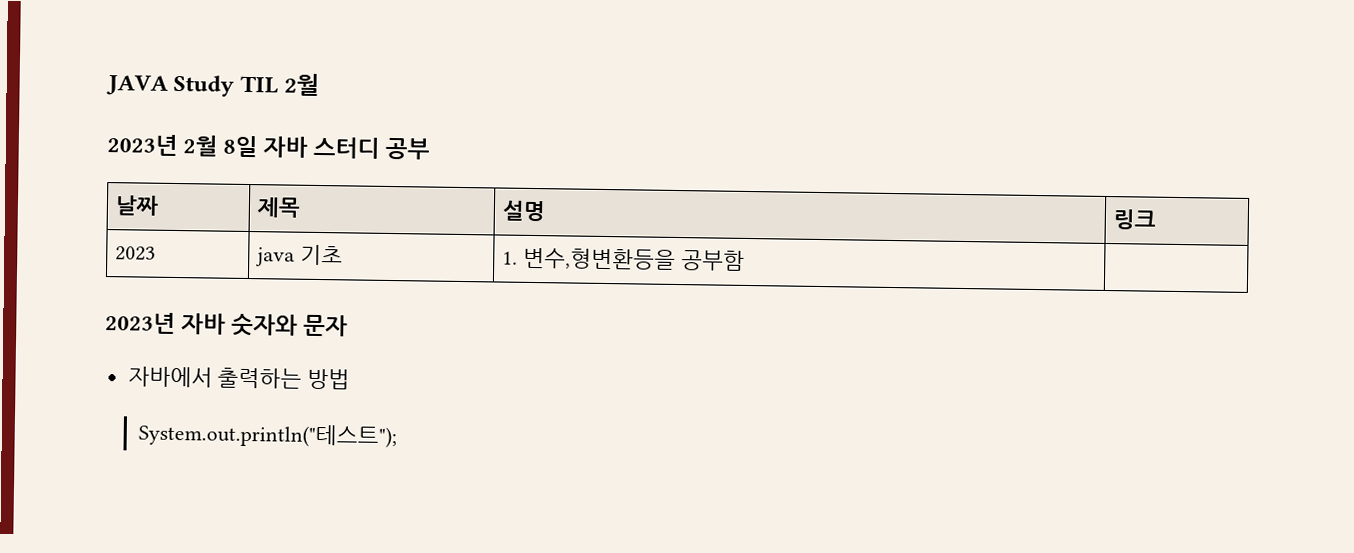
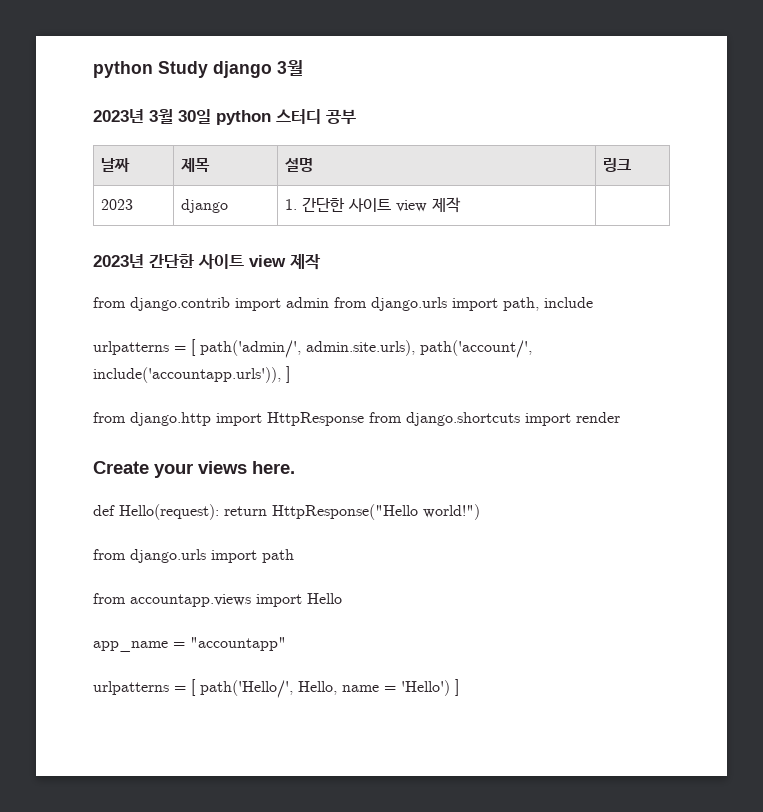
- JAVA Study TIL 2월
- 2023년 2월 8일 자바 스터디 공부
+ python Study django 3월
+ 2023년 3월 30일 python 스터디 공부
- 2023 | java 기초 | 1. 변수,형변환등을 공부함 |
- 2023년 자바 숫자와 문자
- 자바에서 출력하는 방법
- System.out.println("테스트");
+ 2023 | django | 1. 간단한 사이트 view 제작 |
+ 2023년 간단한 사이트 view 제작
+ from django.contrib import admin from django.urls import path, include
+ urlpatterns = [ path('admin/', admin.site.urls), path('account/', include('accountapp.urls')), ]
+ from django.http import HttpResponse from django.shortcuts import render
+ Create your views here.
+ def Hello(request): return HttpResponse("Hello world!")
+ from django.urls import path
+ from accountapp.views import Hello
+ app_name = "accountapp"
+ urlpatterns = [ path('Hello/', Hello, name = 'Hello') ]

